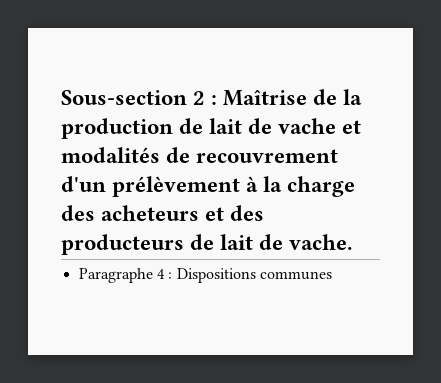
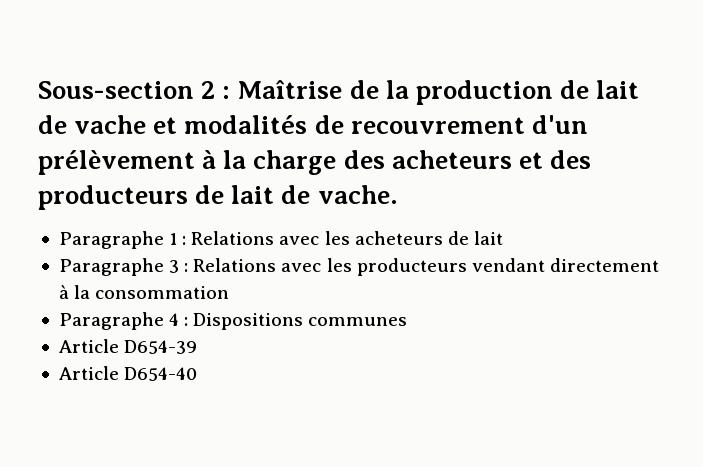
+ Paragraphe 1 : Relations avec les acheteurs de lait
+ Paragraphe 3 : Relations avec les producteurs vendant directement à la consommation
+ Article D654-39
+ Article D654-40

